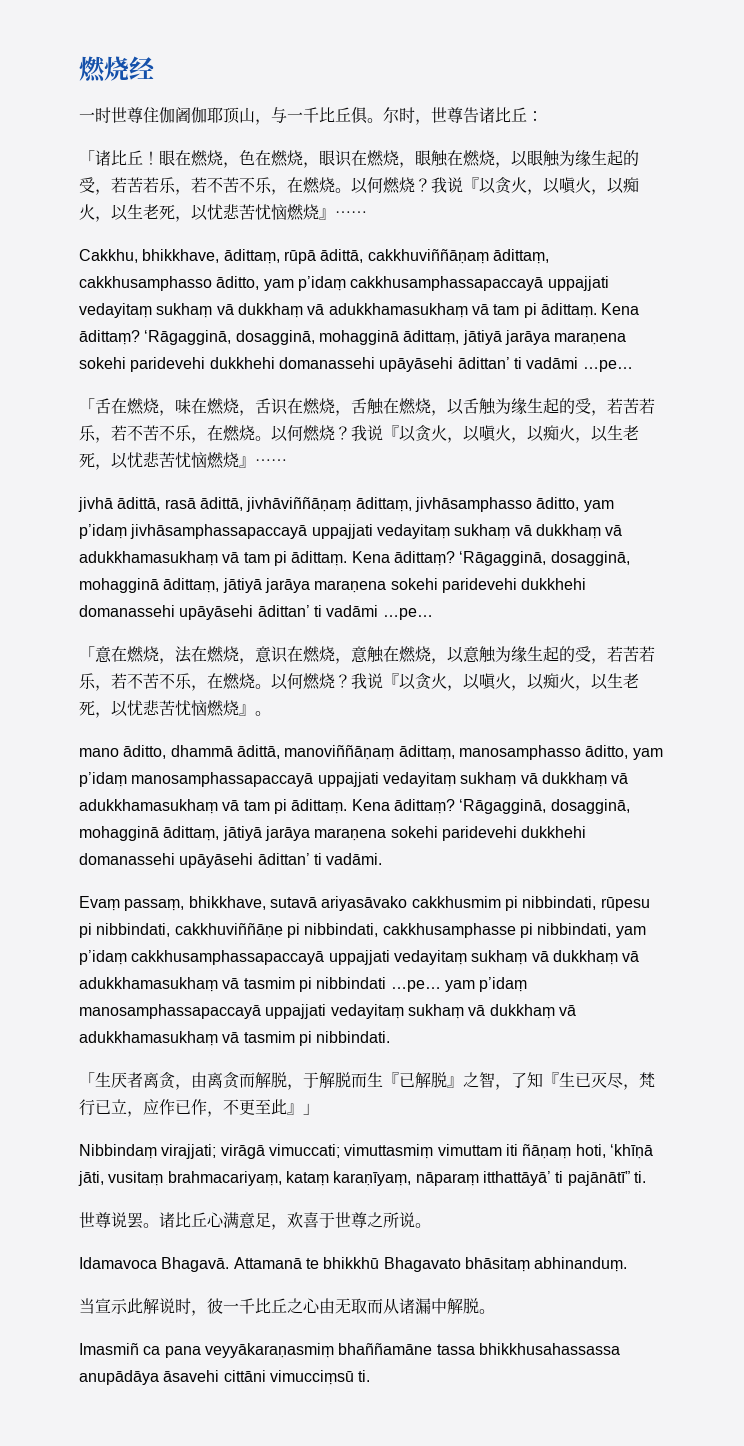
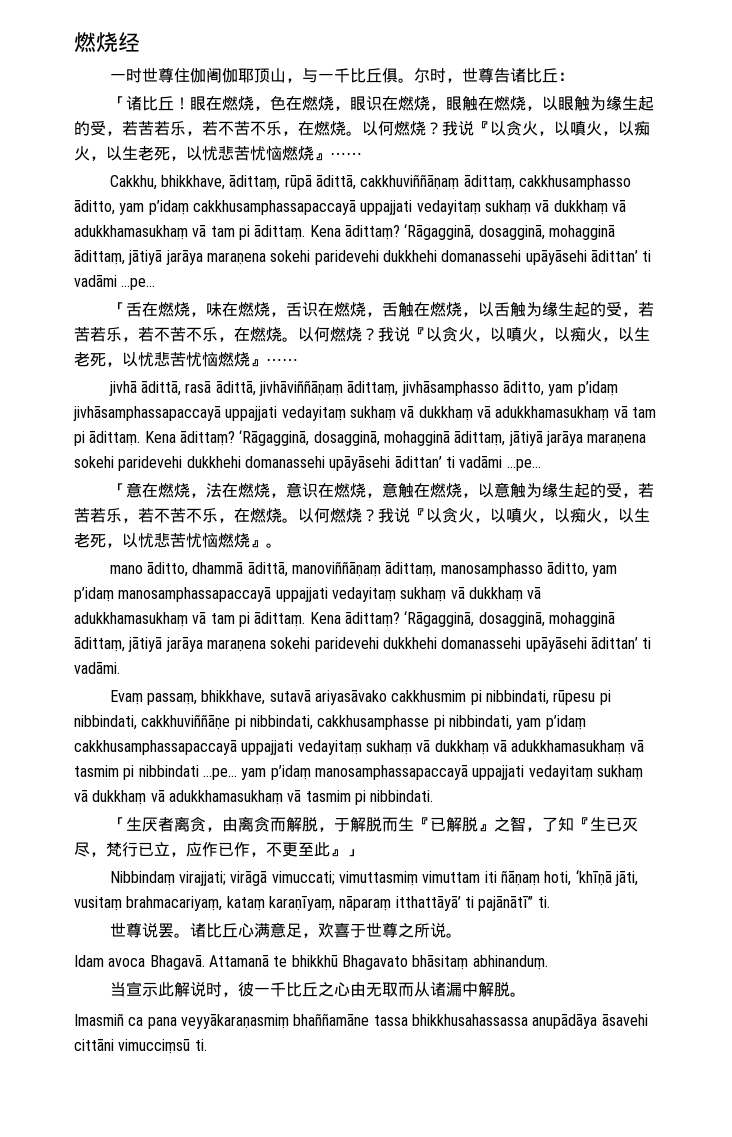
- Idamavoca Bhagavā.
+ Idam avoca Bhagavā.

